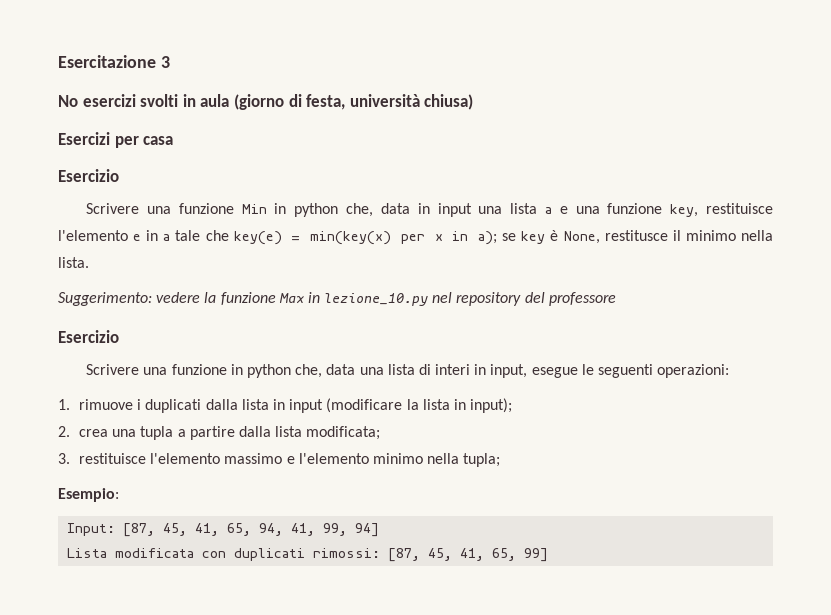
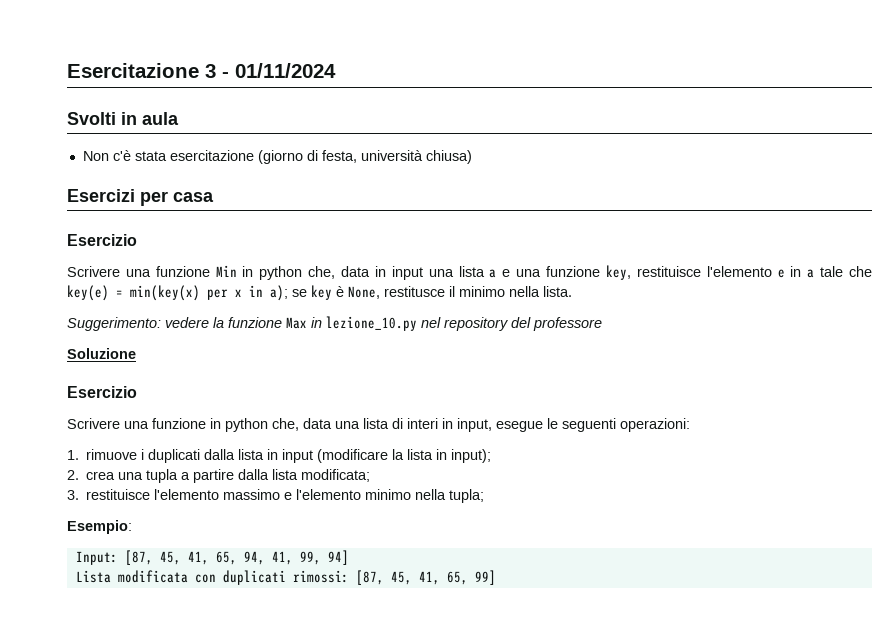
- Esercitazione 3
- No esercizi svolti in aula (giorno di festa, università chiusa)
+ Esercitazione 3 - 01/11/2024
+ Svolti in aula
+ Non c'è stata esercitazione (giorno di festa, università chiusa)
+ Soluzione

